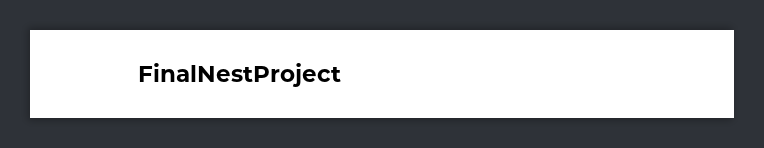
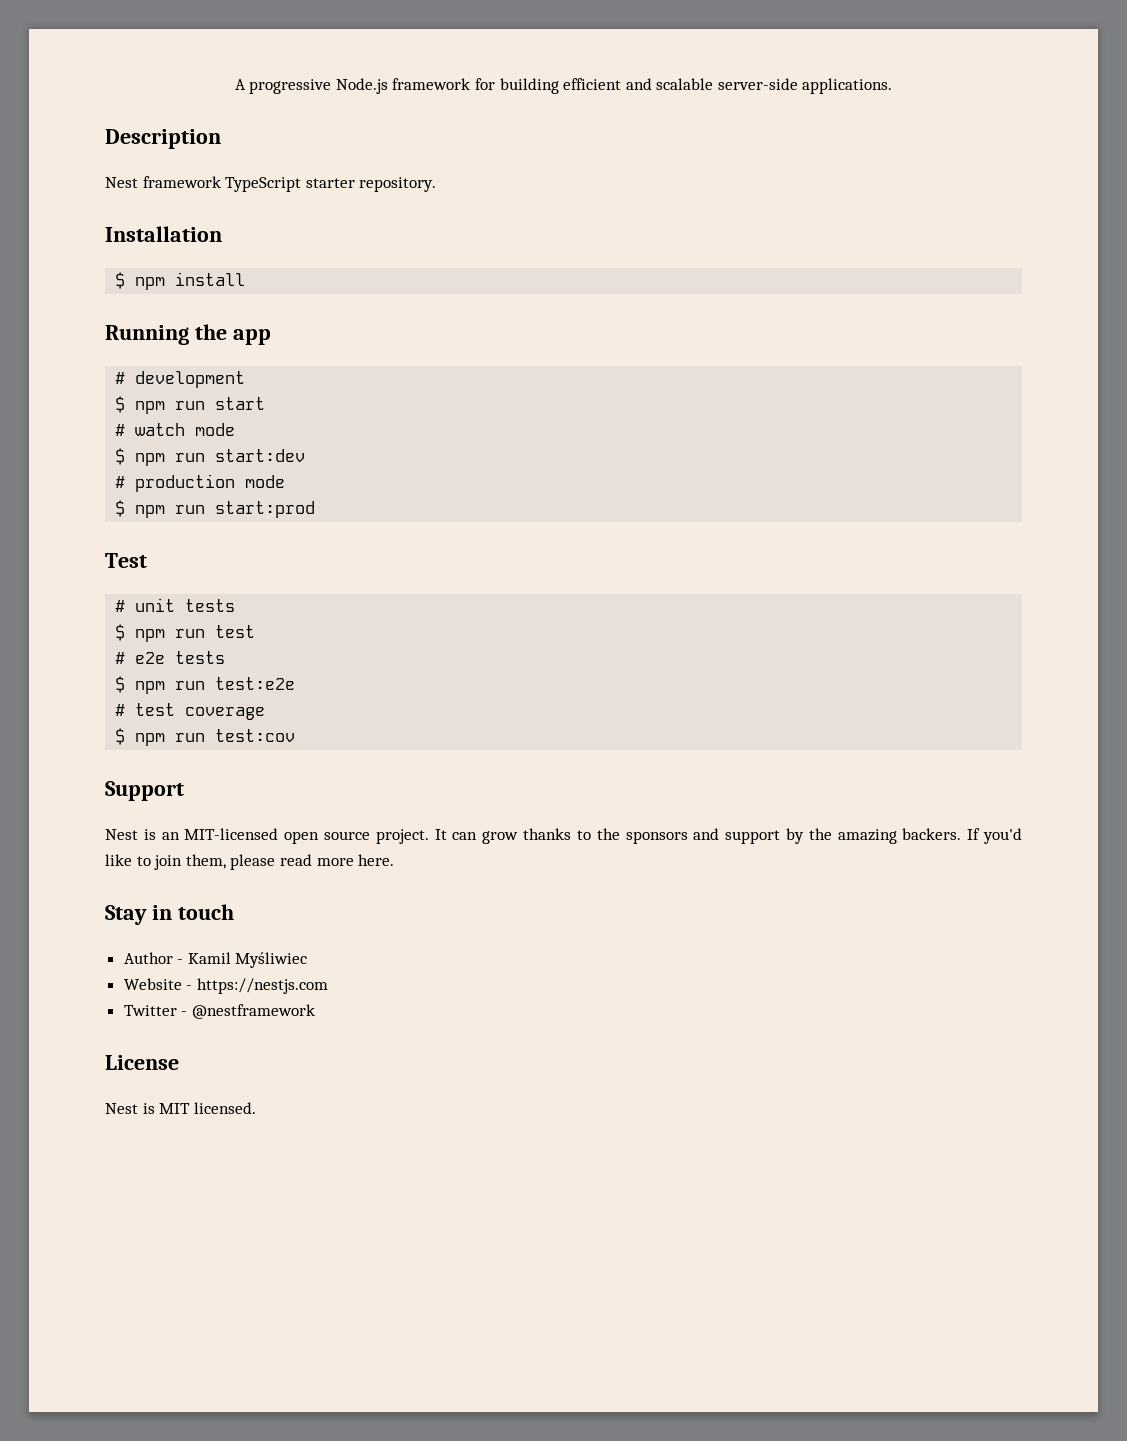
- FinalNestProject
+ A progressive Node.js framework for building efficient and scalable server-side applications.
+ Description
+ Nest framework TypeScript starter repository.
+ Installation
+ $ npm install
+ Running the app
+ # development
+ $ npm run start
+ # watch mode
+ $ npm run start:dev
+ # production mode
+ $ npm run start:prod
+ Test
+ # unit tests
+ $ npm run test
+ # e2e tests
+ $ npm run test:e2e
+ # test coverage
+ $ npm run test:cov
+ Support
+ Nest is an MIT-licensed open source project. It can grow thanks to the sponsors and support by the amazing backers. If you'd like to join them, please read more here.
+ Stay in touch
+ Author - Kamil Myśliwiec
+ Website - https://nestjs.com
+ Twitter - @nestframework
+ License
+ Nest is MIT licensed.

